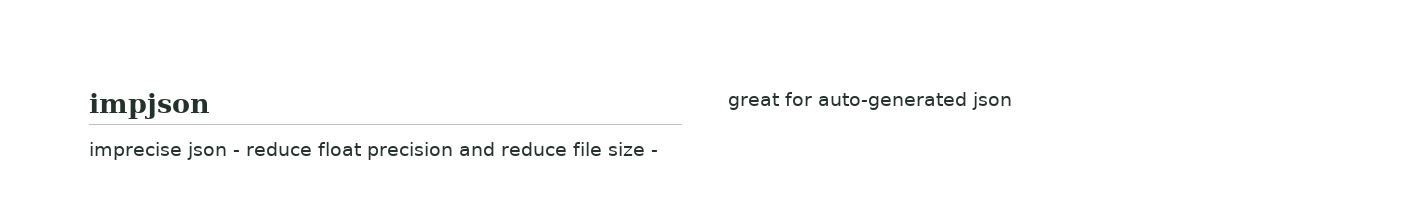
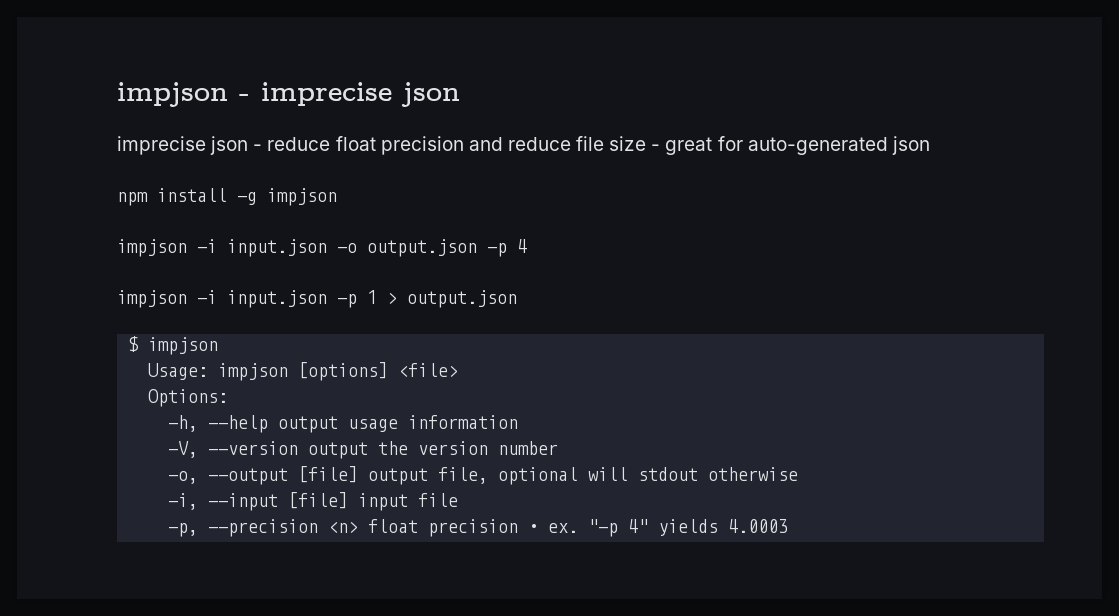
- impjson
+ impjson - imprecise json
+ npm install -g impjson
+ impjson -i input.json -o output.json -p 4
+ impjson -i input.json -p 1 > output.json
+ $ impjson
+ Usage: impjson [options] <file>
+ Options:
+ -h, --help output usage information
+ -V, --version output the version number
+ -o, --output [file] output file, optional will stdout otherwise
+ -i, --input [file] input file
+ -p, --precision <n> float precision • ex. "-p 4" yields 4.0003

